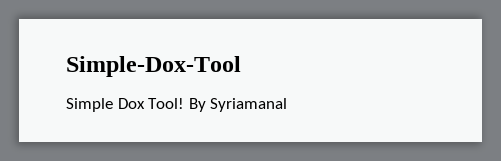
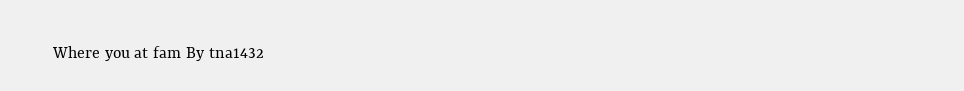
- Simple-Dox-Tool
- Simple Dox Tool! By Syriamanal
+ Where you at fam By tna1432

